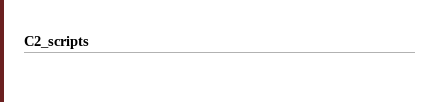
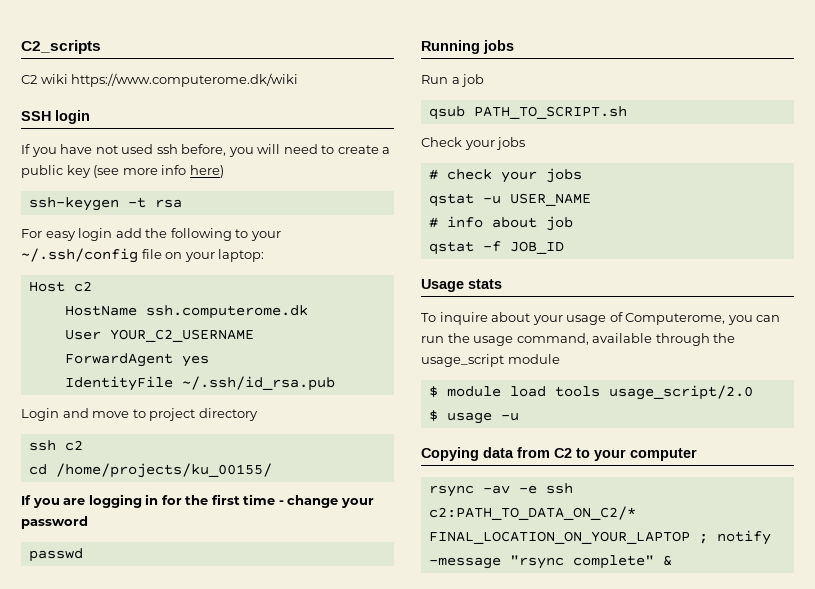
+ C2 wiki https://www.computerome.dk/wiki
+ SSH login
+ If you have not used ssh before, you will need to create a public key (see more info here)
+ ssh-keygen -t rsa
+ For easy login add the following to your ~/.ssh/config file on your laptop:
+ Host c2
+ HostName ssh.computerome.dk
+ User YOUR_C2_USERNAME
+ ForwardAgent yes
+ IdentityFile ~/.ssh/id_rsa.pub
+ Login and move to project directory
+ ssh c2
+ cd /home/projects/ku_00155/
+ If you are logging in for the first time - change your password
+ passwd
+ Running jobs
+ Run a job
+ qsub PATH_TO_SCRIPT.sh
+ Check your jobs
+ # check your jobs
+ qstat -u USER_NAME
+ # info about job
+ qstat -f JOB_ID
+ Usage stats
+ To inquire about your usage of Computerome, you can run the usage command, available through the usage_script module
+ $ module load tools usage_script/2.0
+ $ usage -u
+ Copying data from C2 to your computer
+ rsync -av -e ssh c2:PATH_TO_DATA_ON_C2/* FINAL_LOCATION_ON_YOUR_LAPTOP ; notify -message "rsync complete" &

